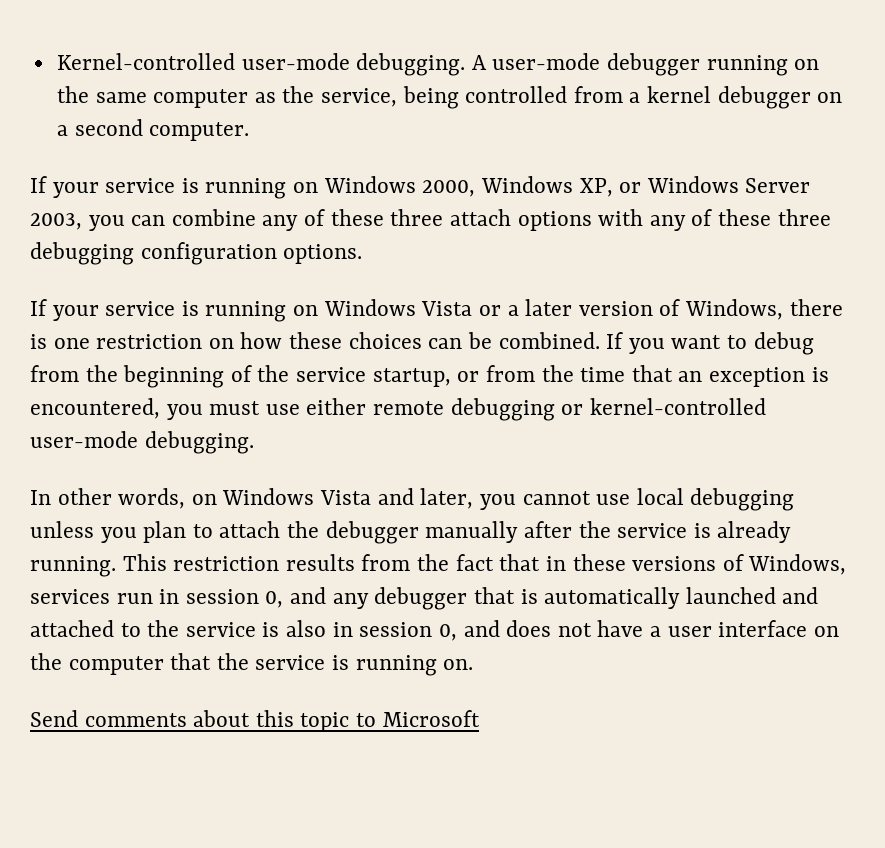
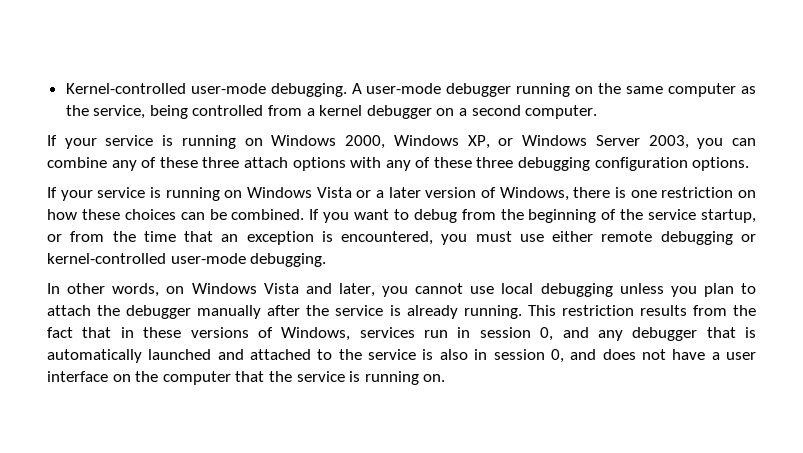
- Send comments about this topic to Microsoft

